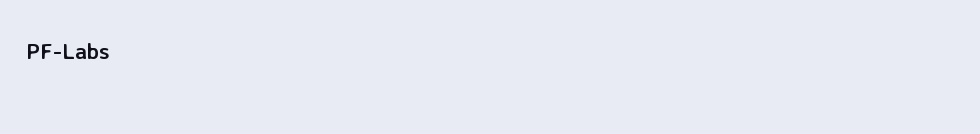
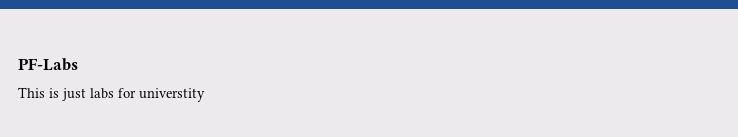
+ This is just labs for universtity

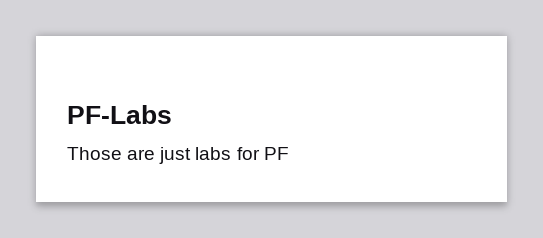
- This is just labs for universtity
+ Those are just labs for PF

